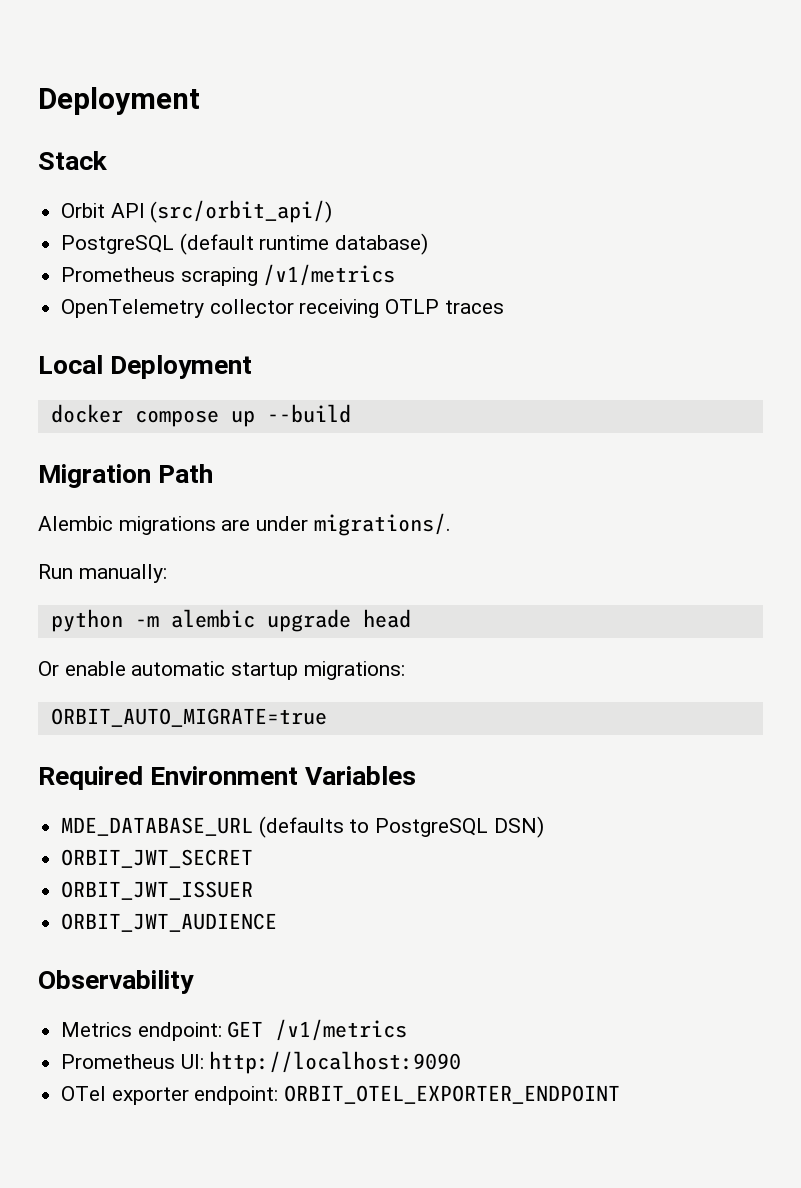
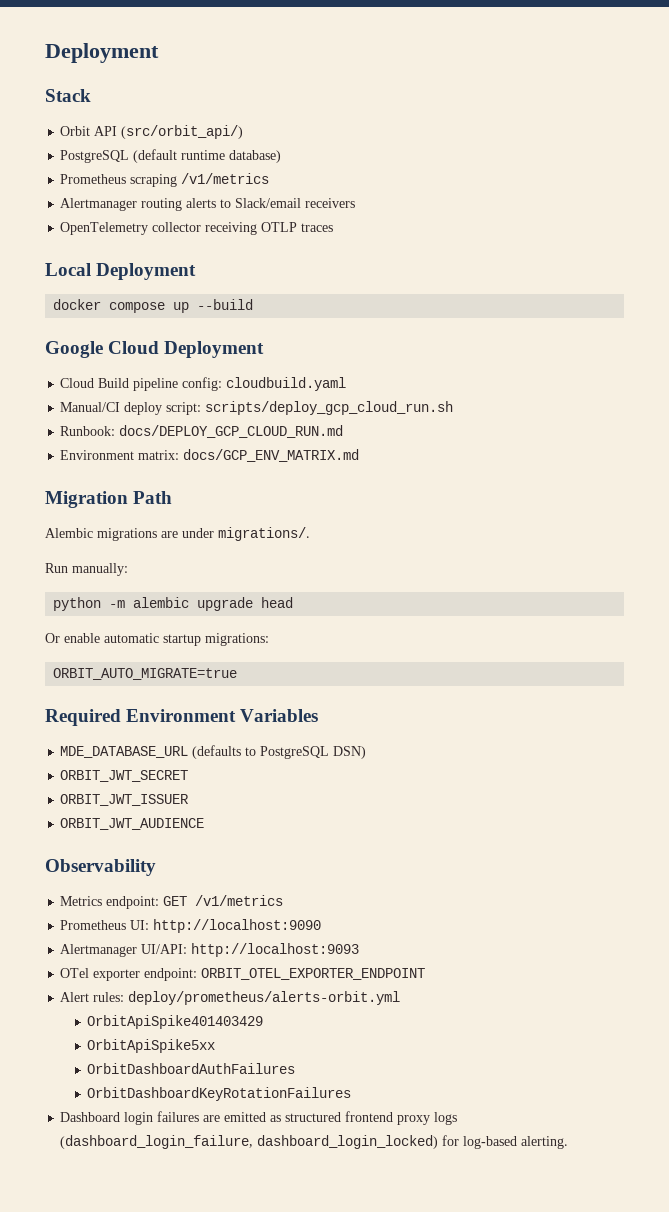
+ Alertmanager routing alerts to Slack/email receivers
+ Google Cloud Deployment
+ Cloud Build pipeline config: cloudbuild.yaml
+ Manual/CI deploy script: scripts/deploy_gcp_cloud_run.sh
+ Runbook: docs/DEPLOY_GCP_CLOUD_RUN.md
+ Environment matrix: docs/GCP_ENV_MATRIX.md
+ Alertmanager UI/API: http://localhost:9093
+ Alert rules: deploy/prometheus/alerts-orbit.yml
+ OrbitApiSpike401403429
+ OrbitApiSpike5xx
+ OrbitDashboardAuthFailures
+ OrbitDashboardKeyRotationFailures
+ Dashboard login failures are emitted as structured frontend proxy logs (dashboard_login_failure, dashboard_login_locked) for log-based alerting.

